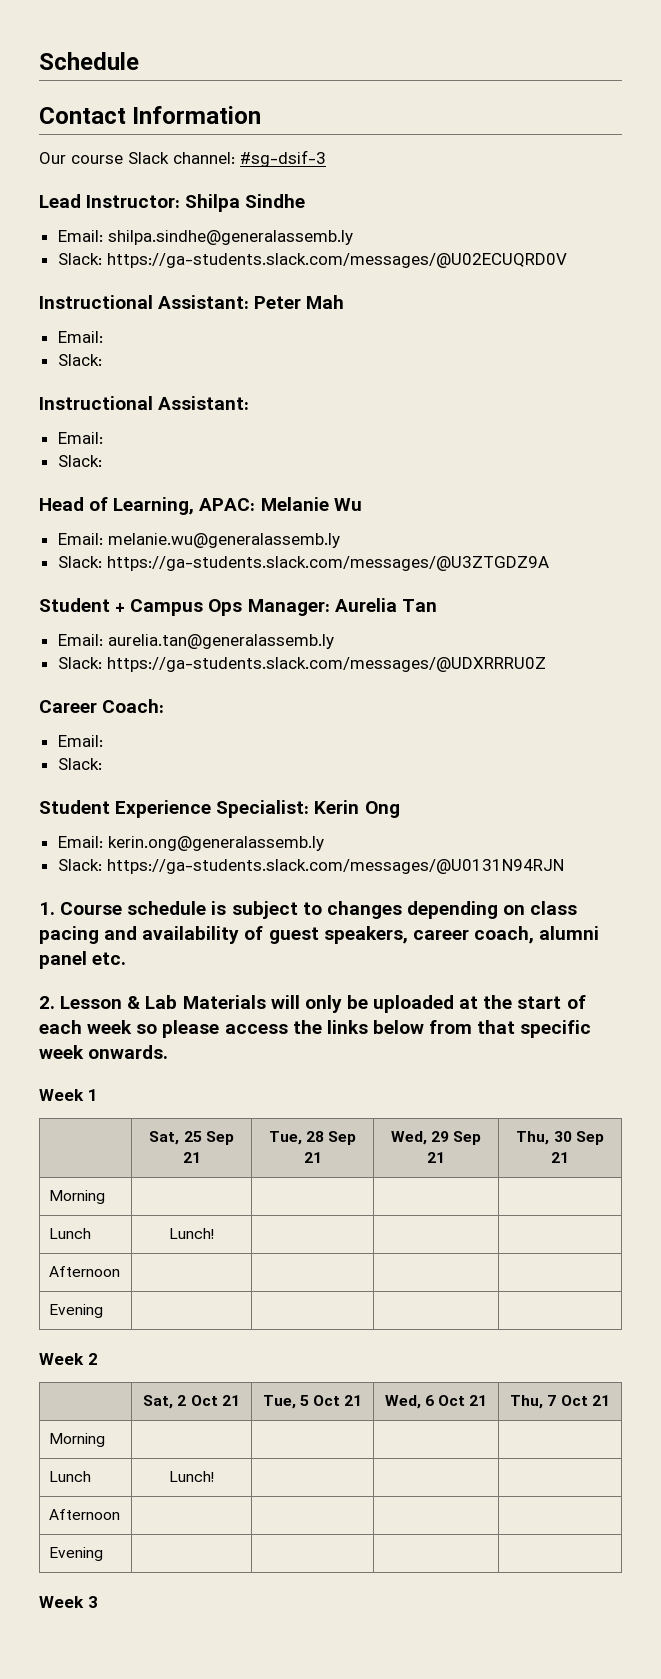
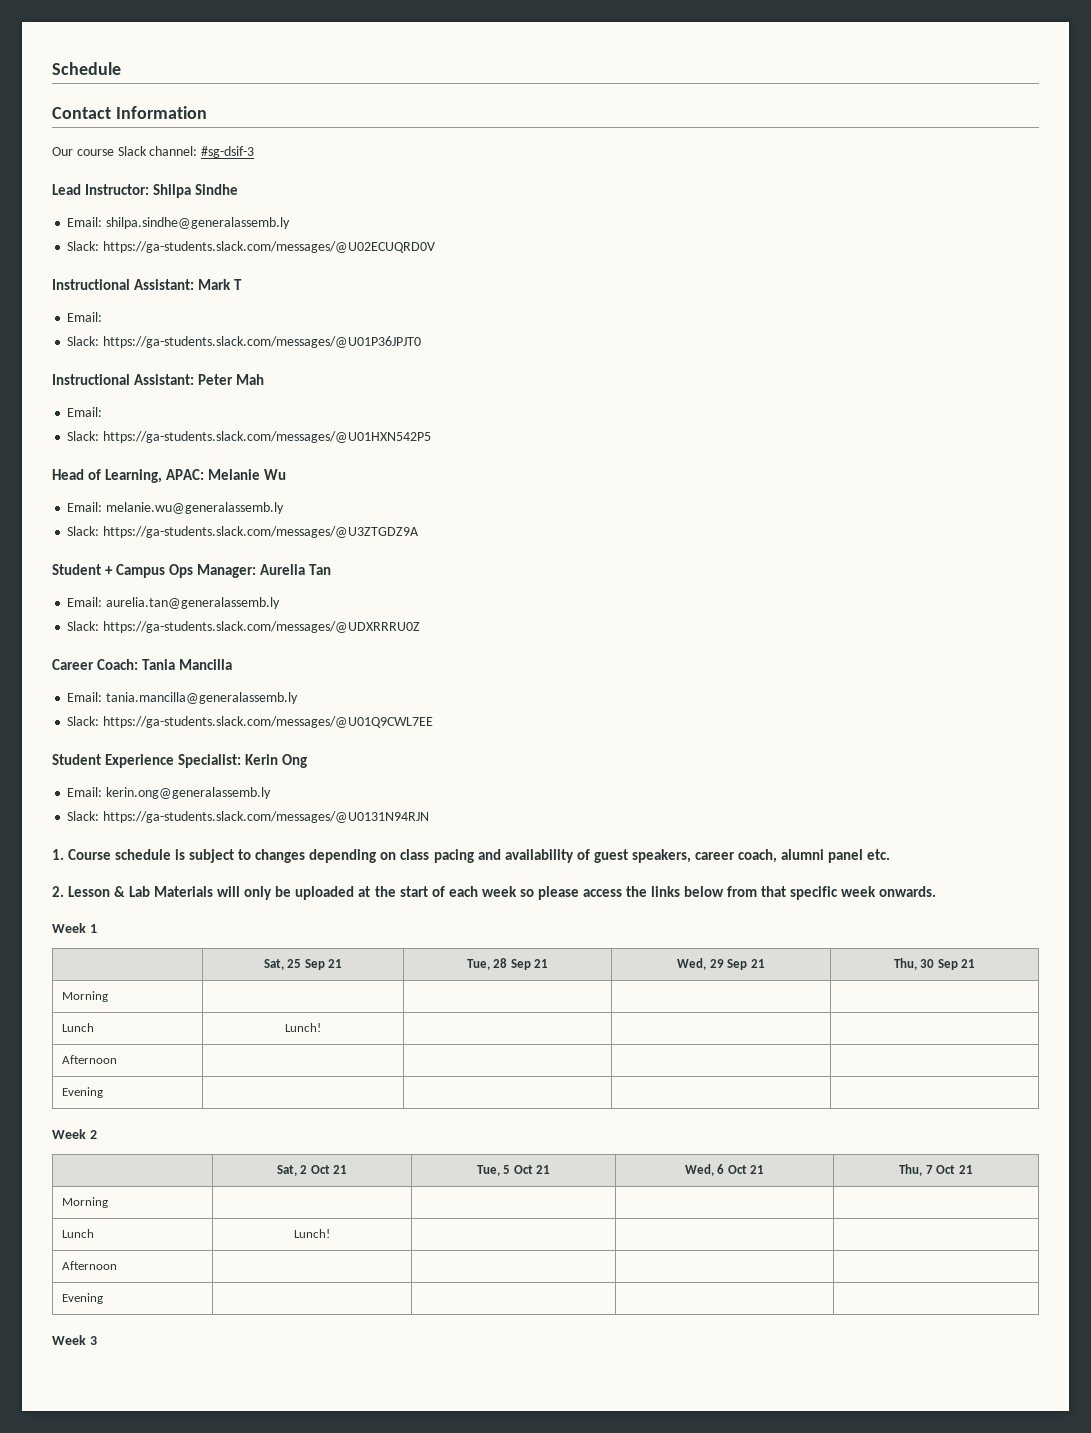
+ Instructional Assistant: Mark T
+ Email:
+ Slack: https://ga-students.slack.com/messages/@U01P36JPJT0
  Instructional Assistant: Peter Mah
  Email:
- Slack:
- Instructional Assistant:
- Email:
- Slack:
+ Slack: https://ga-students.slack.com/messages/@U01HXN542P5
- Career Coach:
- Email:
- Slack:
+ Career Coach: Tania Mancilla
+ Email: tania.mancilla@generalassemb.ly
+ Slack: https://ga-students.slack.com/messages/@U01Q9CWL7EE

